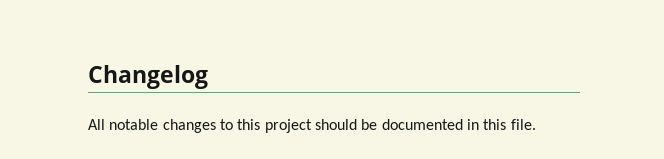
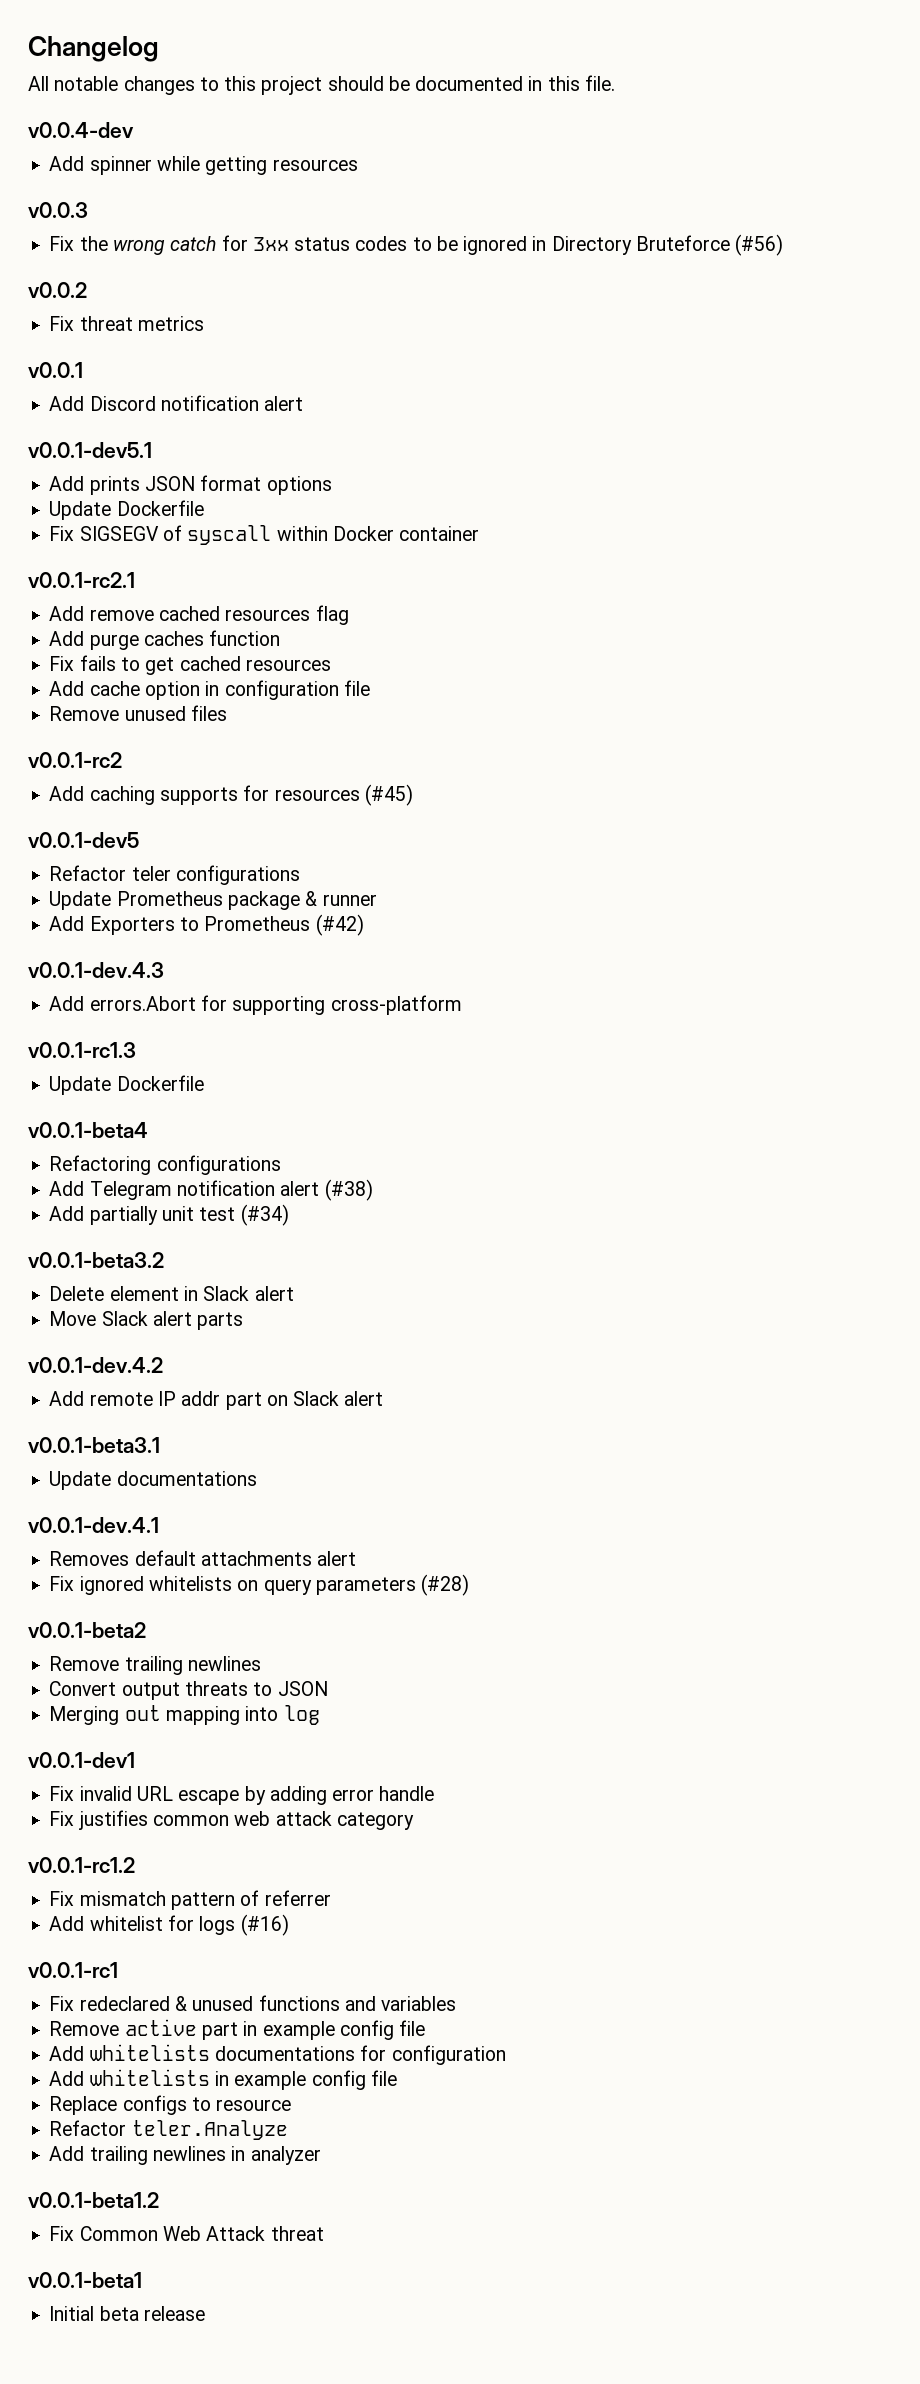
+ v0.0.4-dev
+ Add spinner while getting resources
+ v0.0.3
+ Fix the wrong catch for 3xx status codes to be ignored in Directory Bruteforce (#56)
+ v0.0.2
+ Fix threat metrics
+ v0.0.1
+ Add Discord notification alert
+ v0.0.1-dev5.1
+ Add prints JSON format options
+ Update Dockerfile
+ Fix SIGSEGV of syscall within Docker container
+ v0.0.1-rc2.1
+ Add remove cached resources flag
+ Add purge caches function
+ Fix fails to get cached resources
+ Add cache option in configuration file
+ Remove unused files
+ v0.0.1-rc2
+ Add caching supports for resources (#45)
+ v0.0.1-dev5
+ Refactor teler configurations
+ Update Prometheus package & runner
+ Add Exporters to Prometheus (#42)
+ v0.0.1-dev.4.3
+ Add errors.Abort for supporting cross-platform
+ v0.0.1-rc1.3
+ Update Dockerfile
+ v0.0.1-beta4
+ Refactoring configurations
+ Add Telegram notification alert (#38)
+ Add partially unit test (#34)
+ v0.0.1-beta3.2
+ Delete element in Slack alert
+ Move Slack alert parts
+ v0.0.1-dev.4.2
+ Add remote IP addr part on Slack alert
+ v0.0.1-beta3.1
+ Update documentations
+ v0.0.1-dev.4.1
+ Removes default attachments alert
+ Fix ignored whitelists on query parameters (#28)
+ v0.0.1-beta2
+ Remove trailing newlines
+ Convert output threats to JSON
+ Merging out mapping into log
+ v0.0.1-dev1
+ Fix invalid URL escape by adding error handle
+ Fix justifies common web attack category
+ v0.0.1-rc1.2
+ Fix mismatch pattern of referrer
+ Add whitelist for logs (#16)
+ v0.0.1-rc1
+ Fix redeclared & unused functions and variables
+ Remove active part in example config file
+ Add whitelists documentations for configuration
+ Add whitelists in example config file
+ Replace configs to resource
+ Refactor teler.Analyze
+ Add trailing newlines in analyzer
+ v0.0.1-beta1.2
+ Fix Common Web Attack threat
+ v0.0.1-beta1
+ Initial beta release

